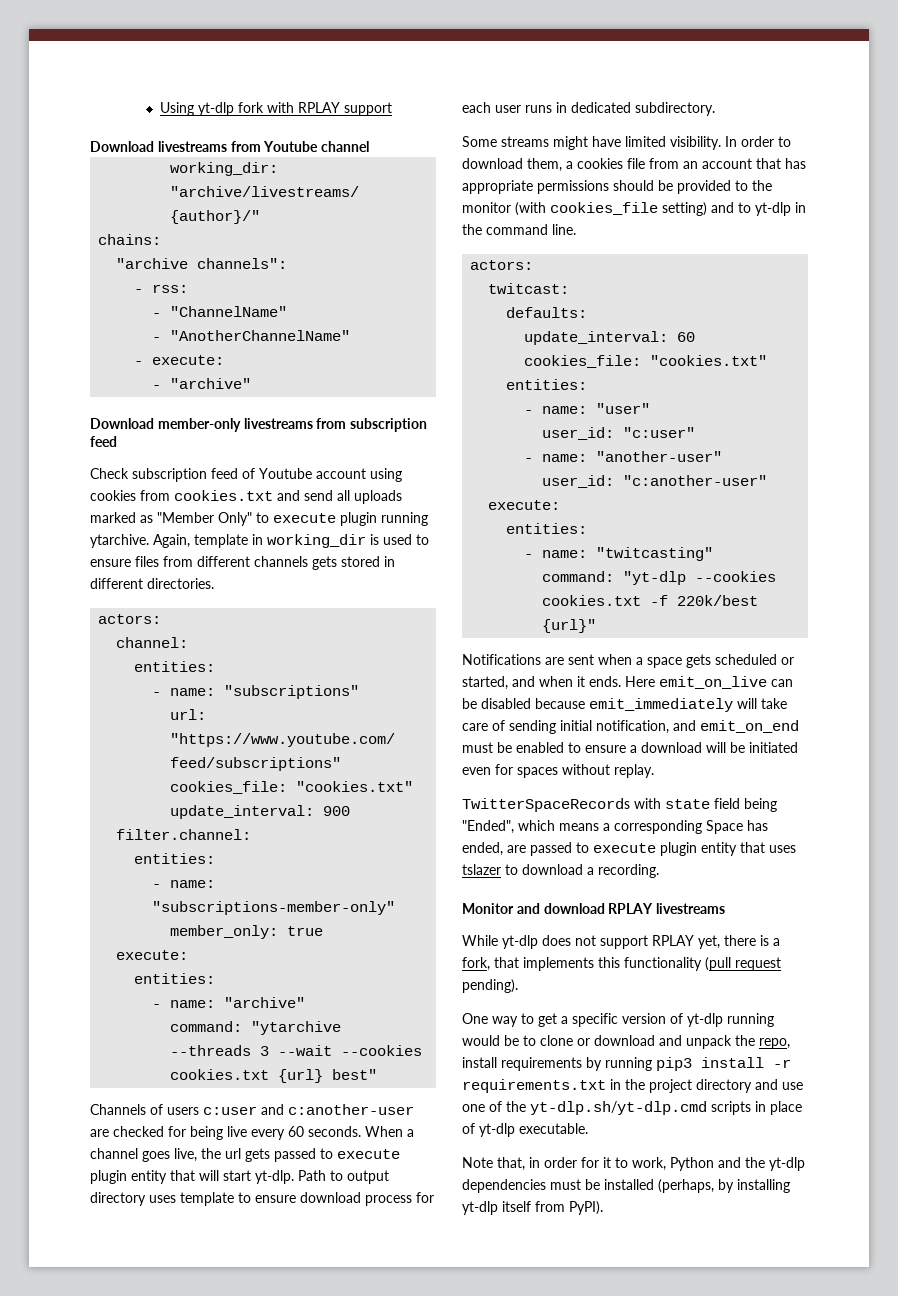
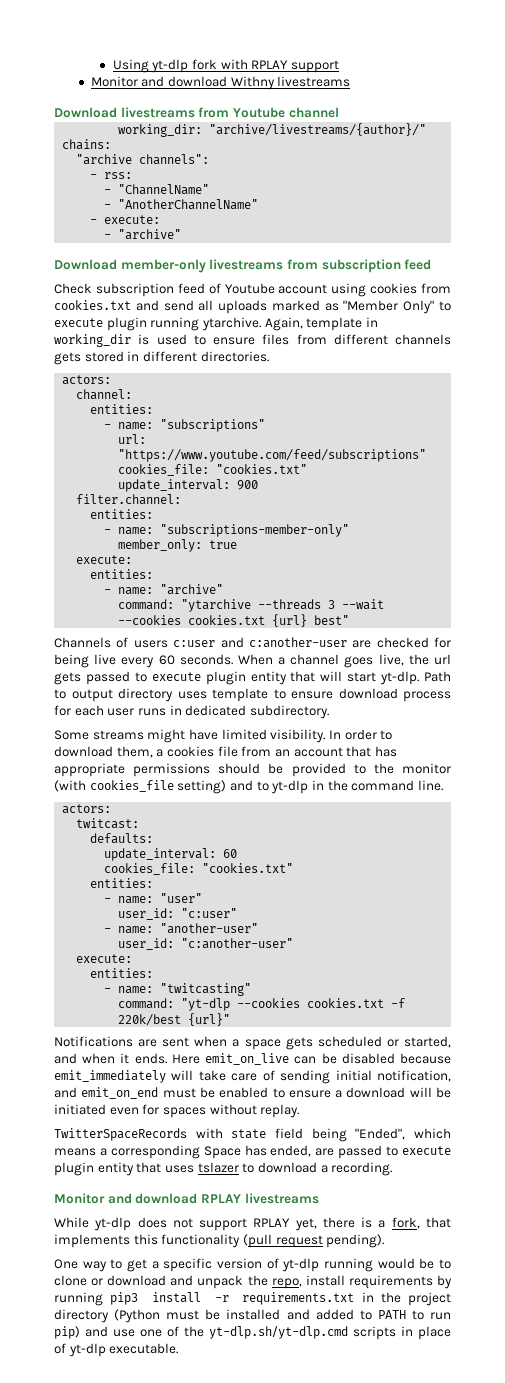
+ Monitor and download Withny livestreams
- One way to get a specific version of yt-dlp running would be to clone or download and unpack the repo, install requirements by running pip3 install -r requirements.txt in the project directory and use one of the yt-dlp.sh/yt-dlp.cmd scripts in place of yt-dlp executable.
+ One way to get a specific version of yt-dlp running would be to clone or download and unpack the repo, install requirements by running pip3 install -r requirements.txt in the project directory (Python must be installed and added to PATH to run pip) and use one of the yt-dlp.sh/yt-dlp.cmd scripts in place of yt-dlp executable.
- Note that, in order for it to work, Python and the yt-dlp dependencies must be installed (perhaps, by installing yt-dlp itself from PyPI).

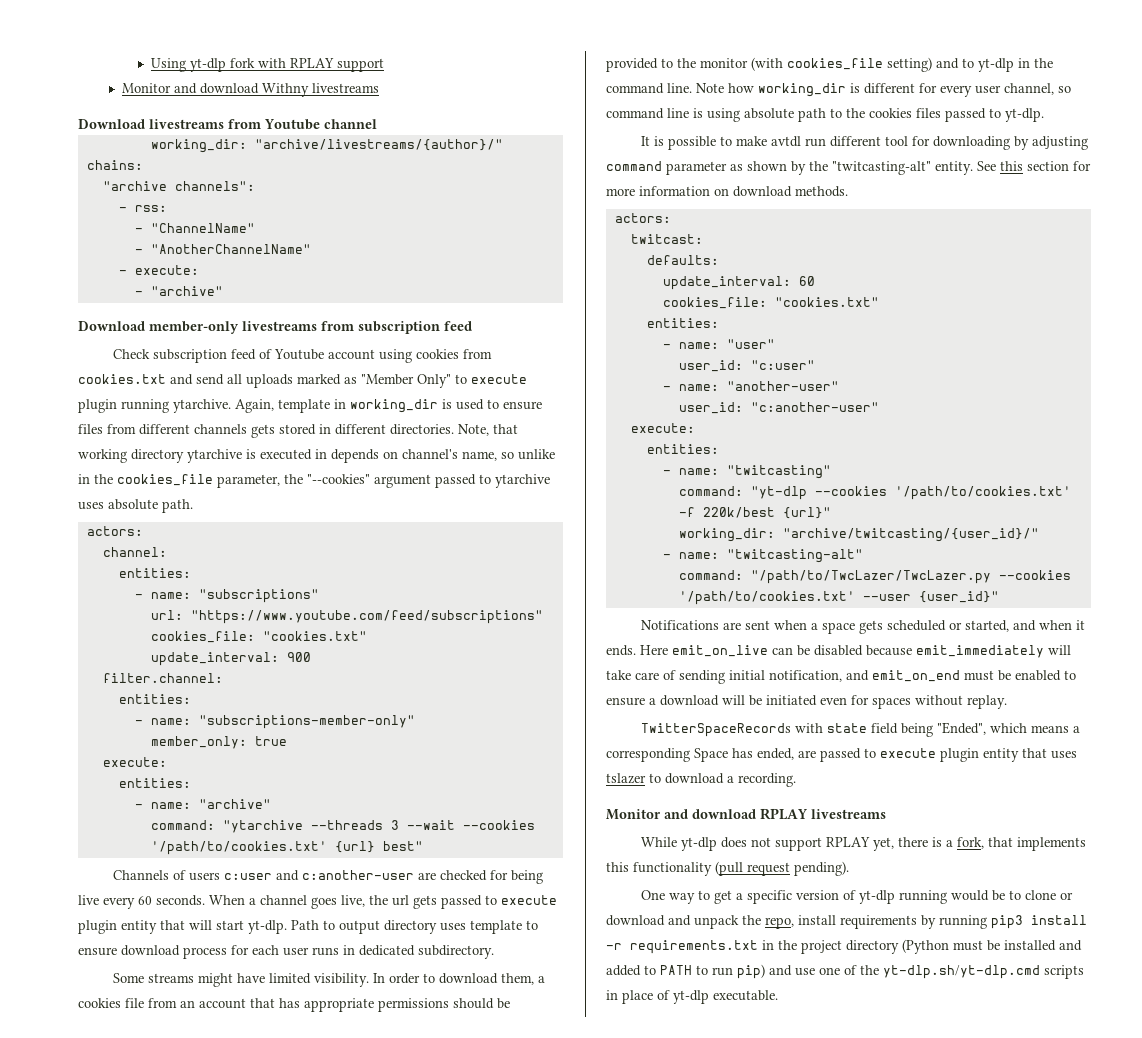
+ Note, that working directory ytarchive is executed in depends on channel's name, so unlike in the cookies_file parameter, the "--cookies" argument passed to ytarchive uses absolute path.
- command: "ytarchive --threads 3 --wait --cookies cookies.txt {url} best"
+ command: "ytarchive --threads 3 --wait --cookies '/path/to/cookies.txt' {url} best"
+ Note how working_dir is different for every user channel, so command line is using absolute path to the cookies files passed to yt-dlp.
+ It is possible to make avtdl run different tool for downloading by adjusting command parameter as shown by the "twitcasting-alt" entity. See this section for more information on download methods.
- command: "yt-dlp --cookies cookies.txt -f 220k/best {url}"
+ command: "yt-dlp --cookies '/path/to/cookies.txt' -f 220k/best {url}"
+ working_dir: "archive/twitcasting/{user_id}/"
+ - name: "twitcasting-alt"
+ command: "/path/to/TwcLazer/TwcLazer.py --cookies '/path/to/cookies.txt' --user {user_id}"

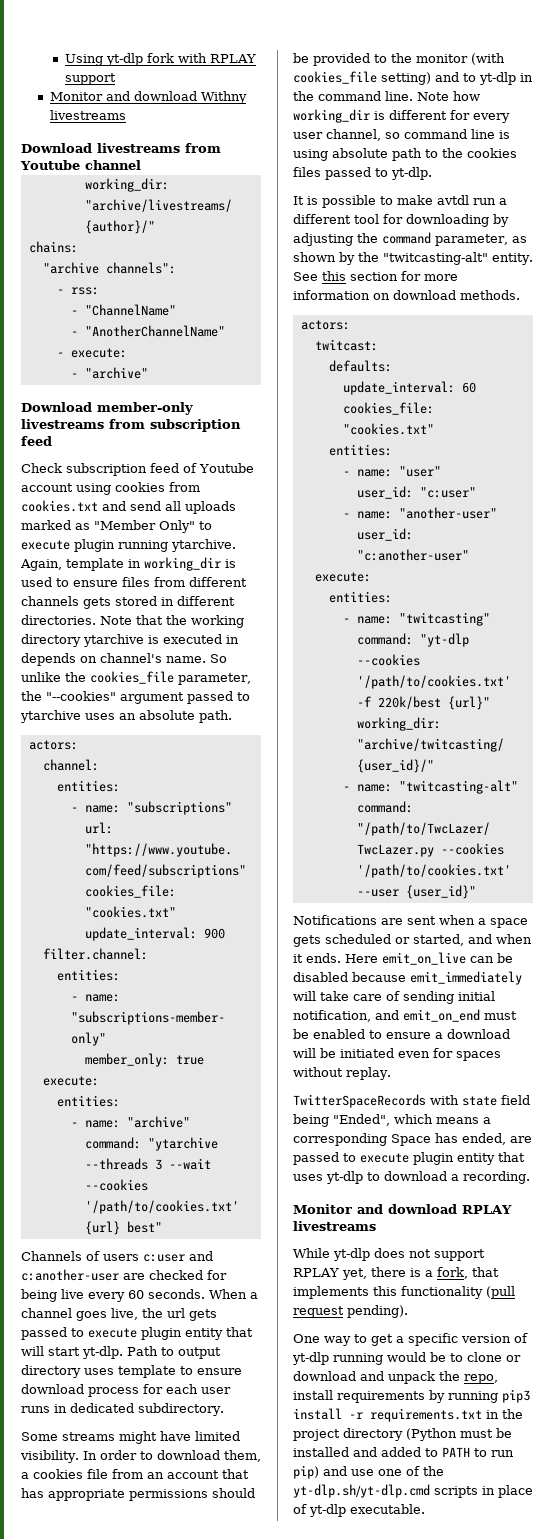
- Note, that working directory ytarchive is executed in depends on channel's name, so unlike in the cookies_file parameter, the "--cookies" argument passed to ytarchive uses absolute path.
+ Note that the working directory ytarchive is executed in depends on channel's name. So unlike the cookies_file parameter, the "--cookies" argument passed to ytarchive uses an absolute path.
- It is possible to make avtdl run different tool for downloading by adjusting command parameter as shown by the "twitcasting-alt" entity.
+ It is possible to make avtdl run a different tool for downloading by adjusting the command parameter, as shown by the "twitcasting-alt" entity.
- TwitterSpaceRecords with state field being "Ended", which means a corresponding Space has ended, are passed to execute plugin entity that uses tslazer to download a recording.
+ TwitterSpaceRecords with state field being "Ended", which means a corresponding Space has ended, are passed to execute plugin entity that uses yt-dlp to download a recording.

